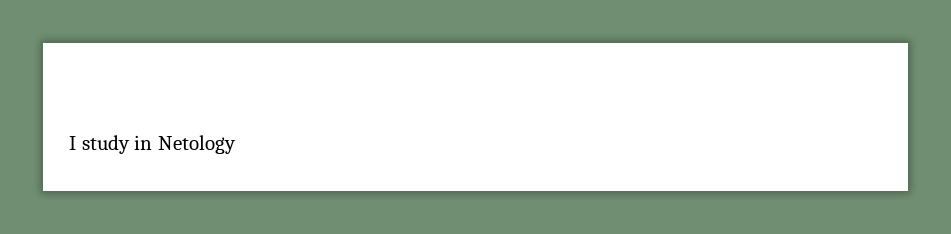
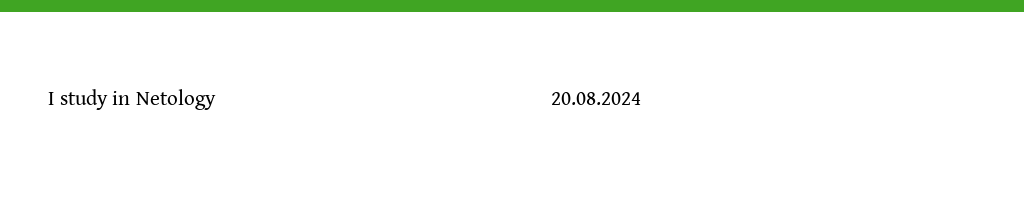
+ 20.08.2024

